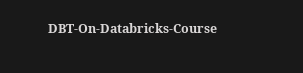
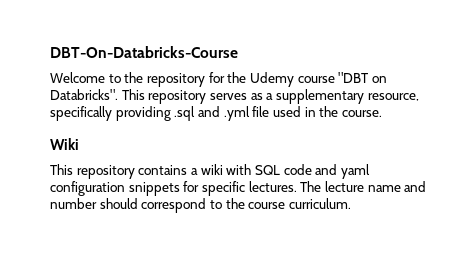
+ Welcome to the repository for the Udemy course "DBT on Databricks". This repository serves as a supplementary resource, specifically providing .sql and .yml file used in the course.
+ Wiki
+ This repository contains a wiki with SQL code and yaml configuration snippets for specific lectures. The lecture name and number should correspond to the course curriculum.

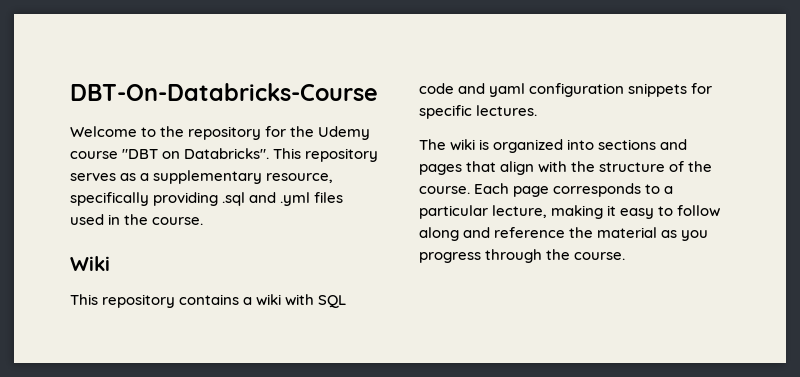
- This repository serves as a supplementary resource, specifically providing .sql and .yml file used in the course.
+ This repository serves as a supplementary resource, specifically providing .sql and .yml files used in the course.
- This repository contains a wiki with SQL code and yaml configuration snippets for specific lectures. The lecture name and number should correspond to the course curriculum.
+ This repository contains a wiki with SQL code and yaml configuration snippets for specific lectures.
+ The wiki is organized into sections and pages that align with the structure of the course. Each page corresponds to a particular lecture, making it easy to follow along and reference the material as you progress through the course.

